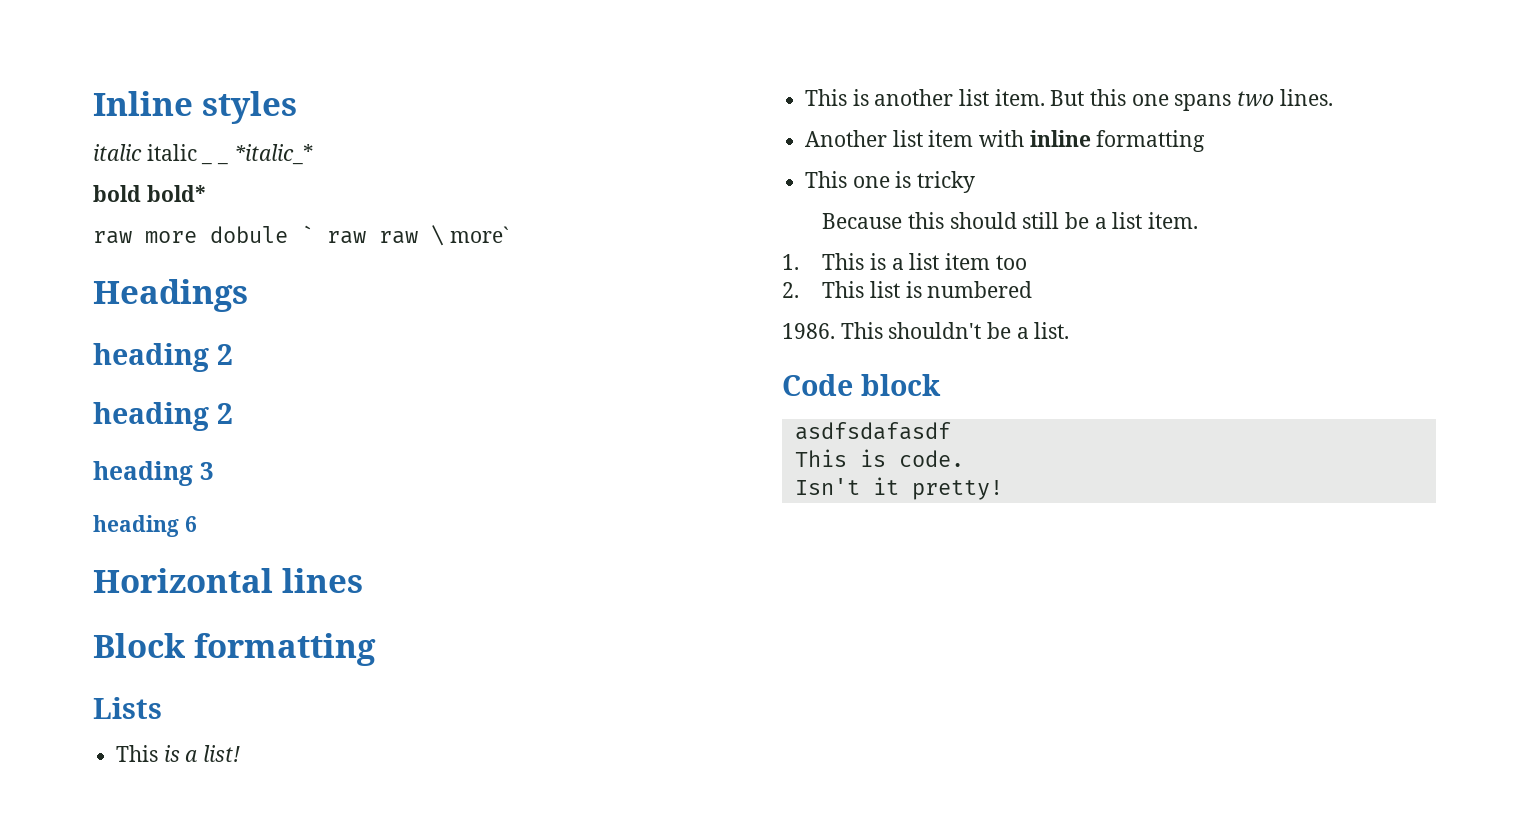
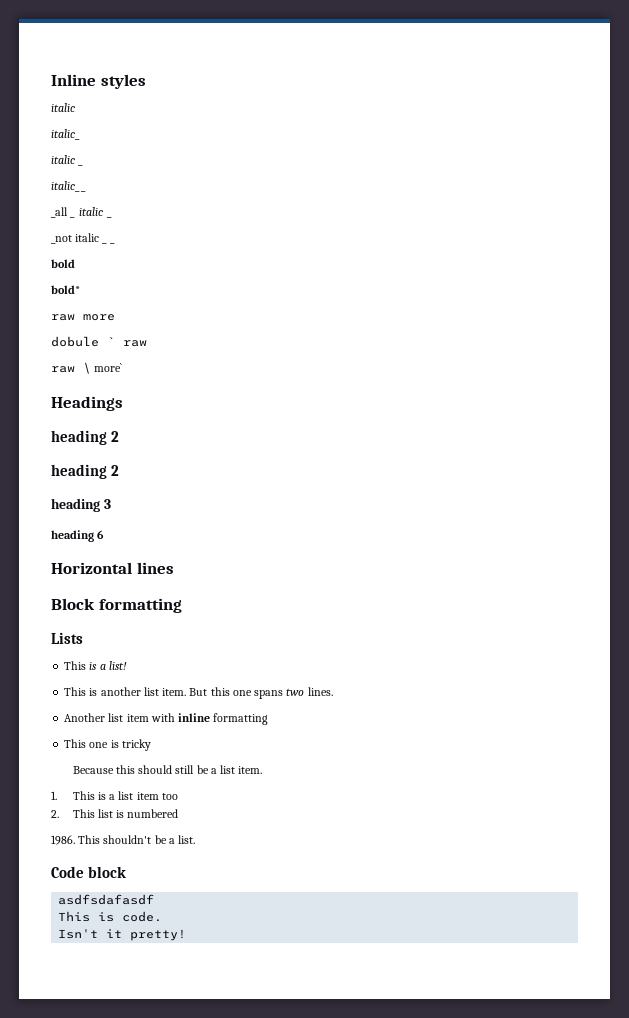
  Inline styles
- italic italic _ _ *italic_*
+ italic
+ italic_
+ italic _
+ italic__
+ _all _ italic _
+ _not italic _ _
- bold bold*
+ bold
+ bold*
- raw more dobule ` raw raw \ more`
+ raw more
+ dobule ` raw
+ raw \ more`

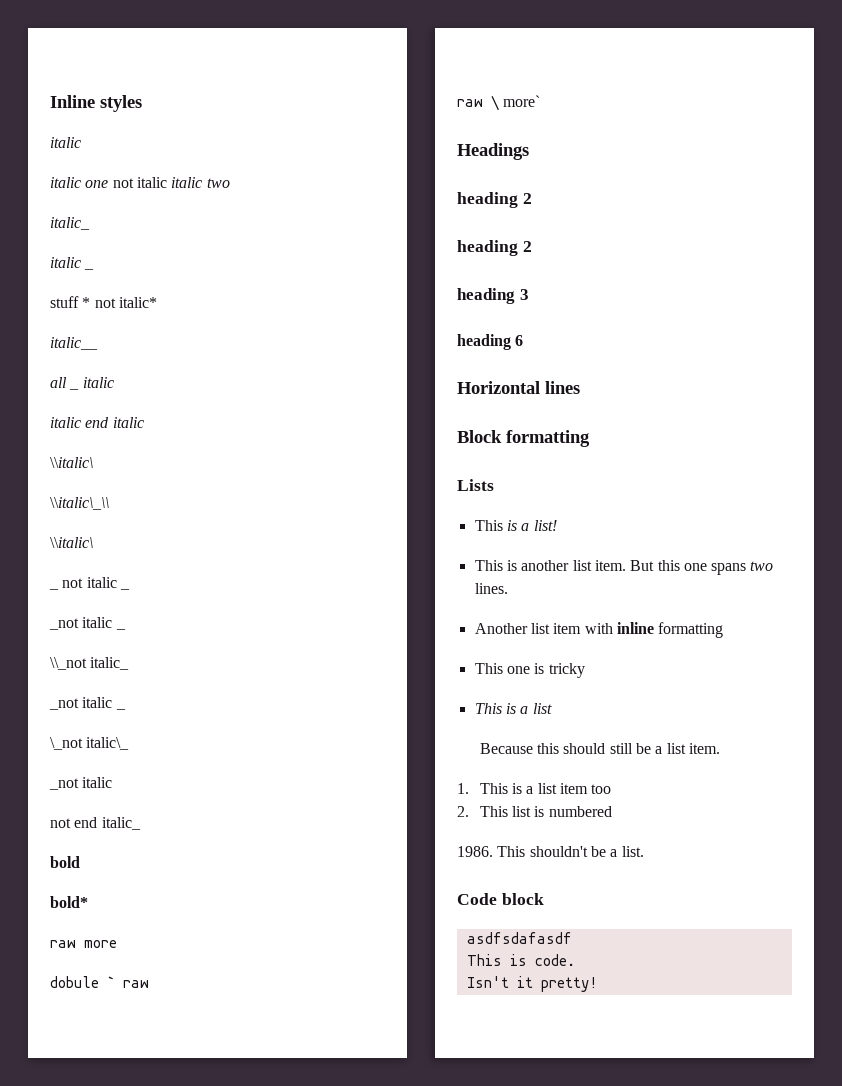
+ italic one not italic italic two
+ stuff * not italic*
- _all _ italic _
- _not italic _ _
+ all _ italic
+ italic end italic
+ \\italic\
+ \\italic\_\\
+ \\italic\
+ _ not italic _
+ _not italic _
+ \\_not italic_
+ _not italic _
+ \_not italic\_
+ _not italic
+ not end italic_
  This one is tricky
+ This is a list

